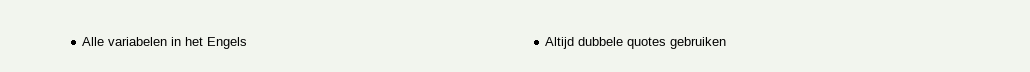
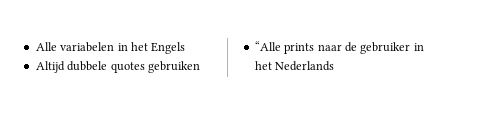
+ “Alle prints naar de gebruiker in het Nederlands

